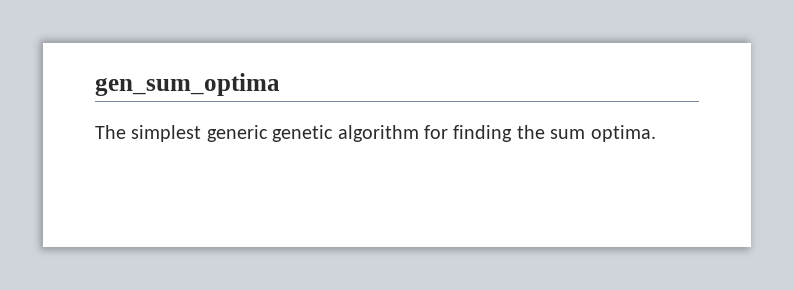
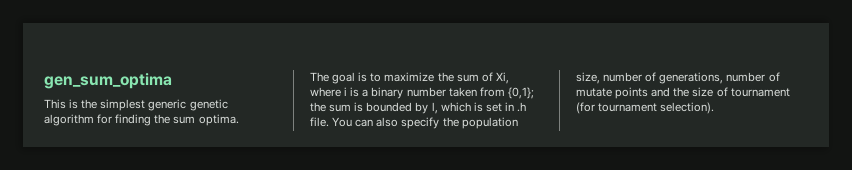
- The simplest generic genetic algorithm for finding the sum optima.
+ This is the simplest generic genetic algorithm for finding the sum optima.
+ The goal is to maximize the sum of Xi, where i is a binary number taken from {0,1}; the sum is bounded by l, which is set in .h file. You can also specify the population size, number of generations, number of mutate points and the size of tournament (for tournament selection).

